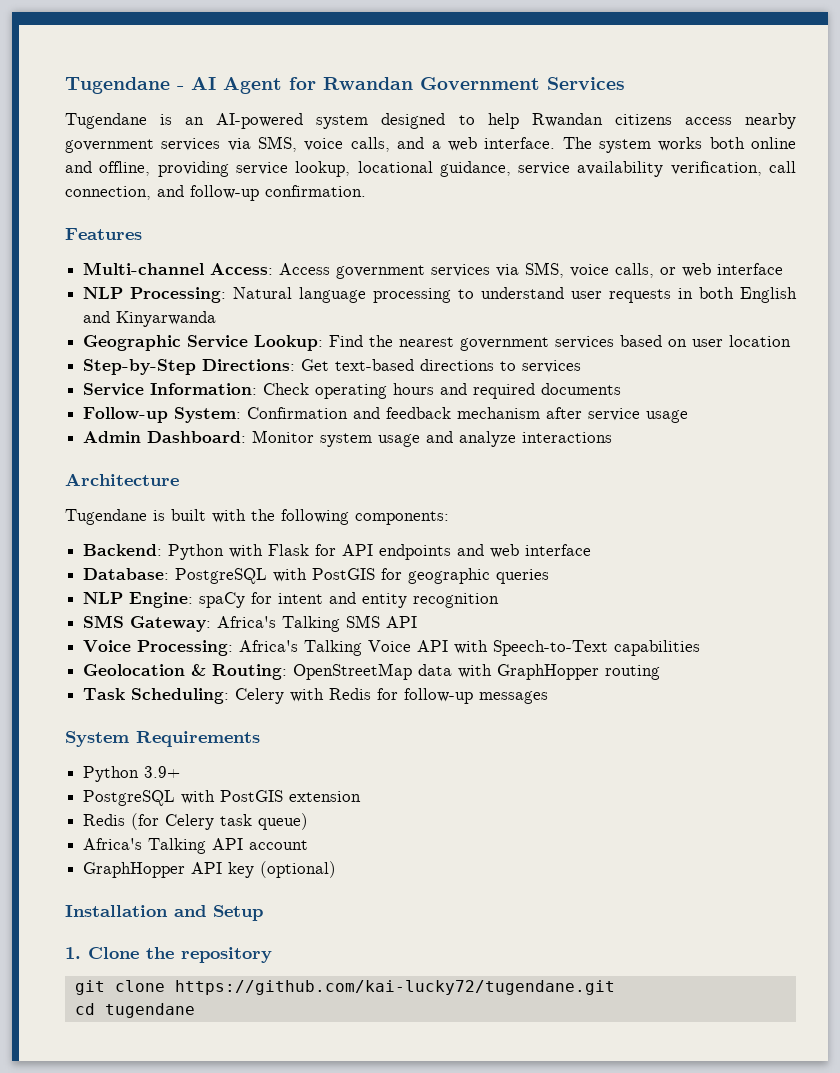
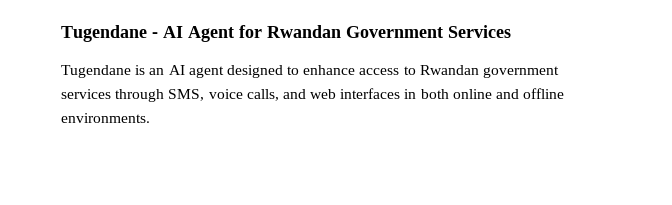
- Tugendane is an AI-powered system designed to help Rwandan citizens access nearby government services via SMS, voice calls, and a web interface. The system works both online and offline, providing service lookup, locational guidance, service availability verification, call connection, and follow-up confirmation.
- Features
- Multi-channel Access: Access government services via SMS, voice calls, or web interface
- NLP Processing: Natural language processing to understand user requests in both English and Kinyarwanda
- Geographic Service Lookup: Find the nearest government services based on user location
- Step-by-Step Directions: Get text-based directions to services
- Service Information: Check operating hours and required documents
- Follow-up System: Confirmation and feedback mechanism after service usage
- Admin Dashboard: Monitor system usage and analyze interactions
- Architecture
- Tugendane is built with the following components:
- Backend: Python with Flask for API endpoints and web interface
- Database: PostgreSQL with PostGIS for geographic queries
- NLP Engine: spaCy for intent and entity recognition
- SMS Gateway: Africa's Talking SMS API
- Voice Processing: Africa's Talking Voice API with Speech-to-Text capabilities
- Geolocation & Routing: OpenStreetMap data with GraphHopper routing
- Task Scheduling: Celery with Redis for follow-up messages
- System Requirements
- Python 3.9+
- PostgreSQL with PostGIS extension
- Redis (for Celery task queue)
- Africa's Talking API account
- GraphHopper API key (optional)
- Installation and Setup
- 1. Clone the repository
- git clone https://github.com/kai-lucky72/tugendane.git
- cd tugendane
+ Tugendane is an AI agent designed to enhance access to Rwandan government services through SMS, voice calls, and web interfaces in both online and offline environments.

